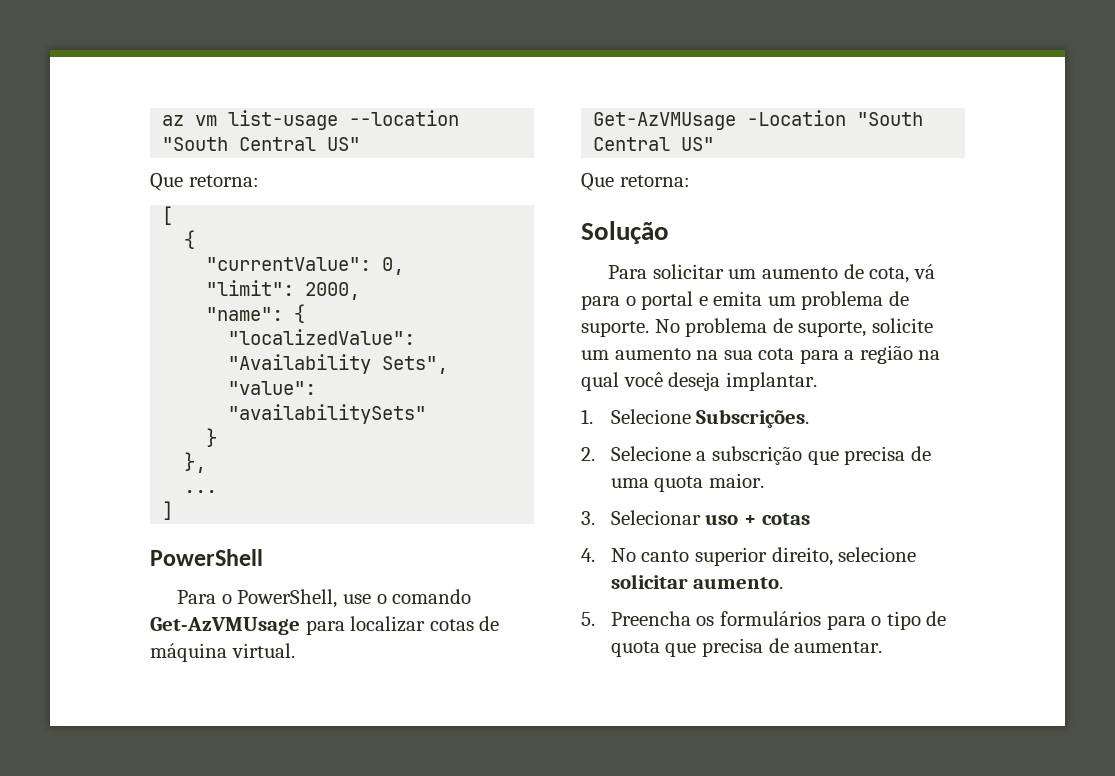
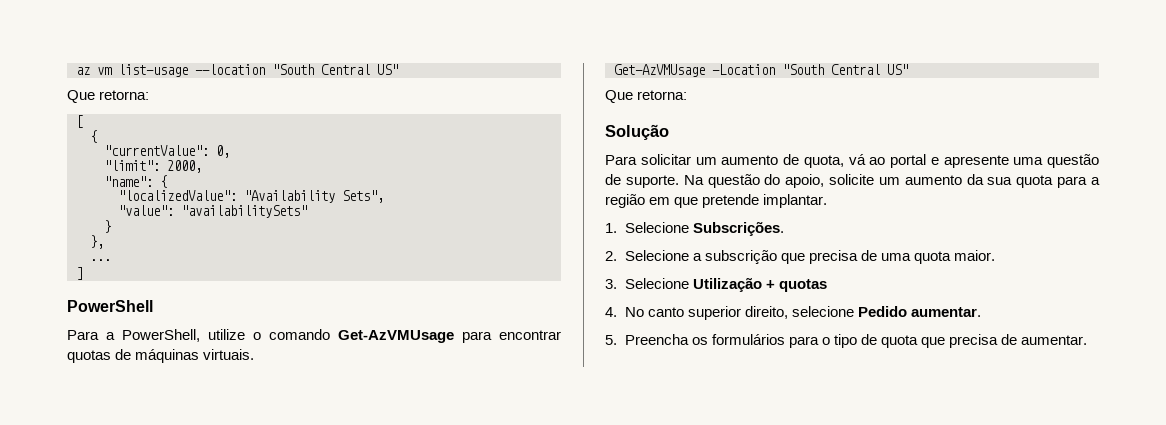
- Para o PowerShell, use o comando Get-AzVMUsage para localizar cotas de máquina virtual.
+ Para a PowerShell, utilize o comando Get-AzVMUsage para encontrar quotas de máquinas virtuais.
- Para solicitar um aumento de cota, vá para o portal e emita um problema de suporte. No problema de suporte, solicite um aumento na sua cota para a região na qual você deseja implantar.
+ Para solicitar um aumento de quota, vá ao portal e apresente uma questão de suporte. Na questão do apoio, solicite um aumento da sua quota para a região em que pretende implantar.
- 3. Selecionar uso + cotas
+ 3. Selecione Utilização + quotas
- 4. No canto superior direito, selecione solicitar aumento.
+ 4. No canto superior direito, selecione Pedido aumentar.

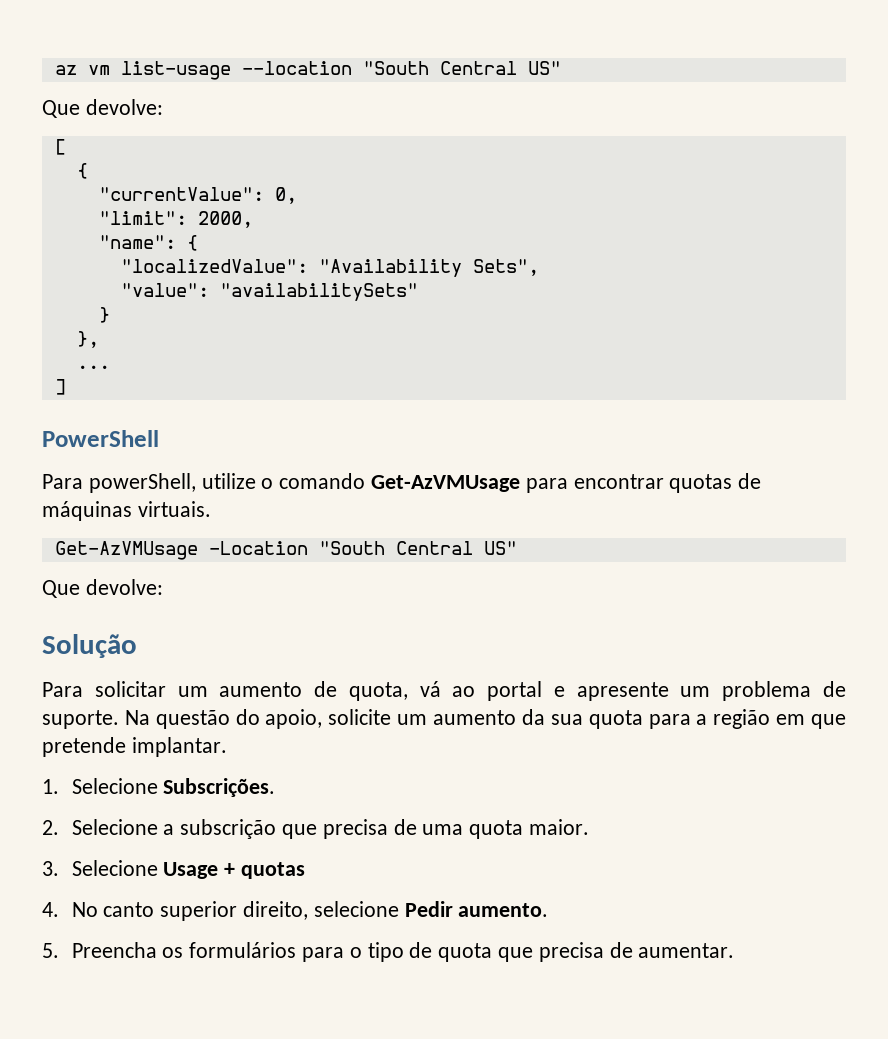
  az vm list-usage --location "South Central US"
- Que retorna:
+ Que devolve:
- Para a PowerShell, utilize o comando Get-AzVMUsage para encontrar quotas de máquinas virtuais.
+ Para powerShell, utilize o comando Get-AzVMUsage para encontrar quotas de máquinas virtuais.
  Get-AzVMUsage -Location "South Central US"
- Que retorna:
+ Que devolve:
- Para solicitar um aumento de quota, vá ao portal e apresente uma questão de suporte.
+ Para solicitar um aumento de quota, vá ao portal e apresente um problema de suporte.
- 3. Selecione Utilização + quotas
+ 3. Selecione Usage + quotas
- 4. No canto superior direito, selecione Pedido aumentar.
+ 4. No canto superior direito, selecione Pedir aumento.

